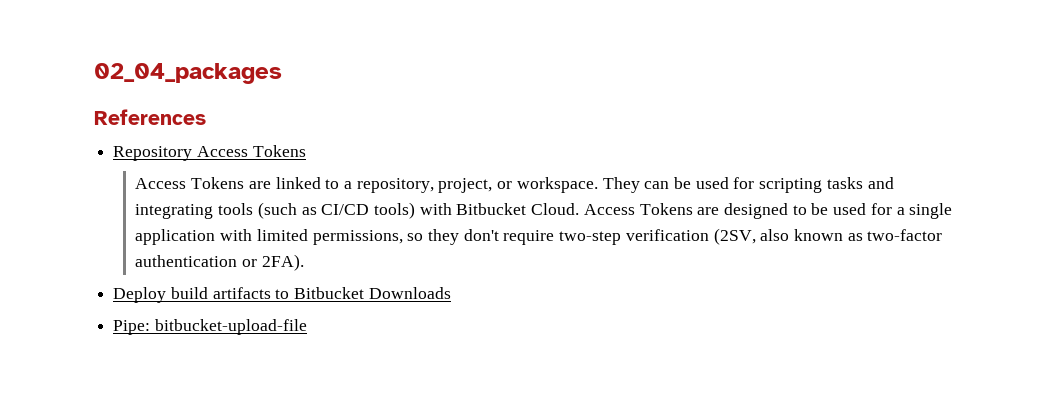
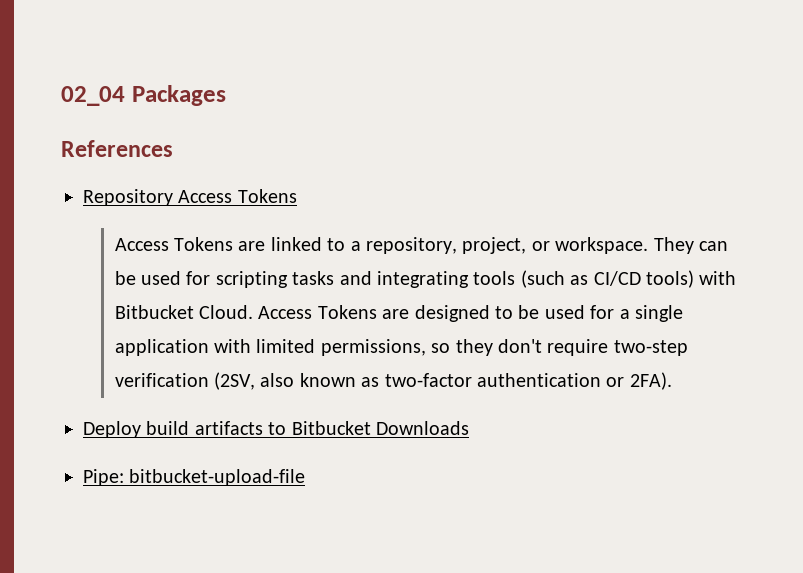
- 02_04_packages
+ 02_04 Packages

